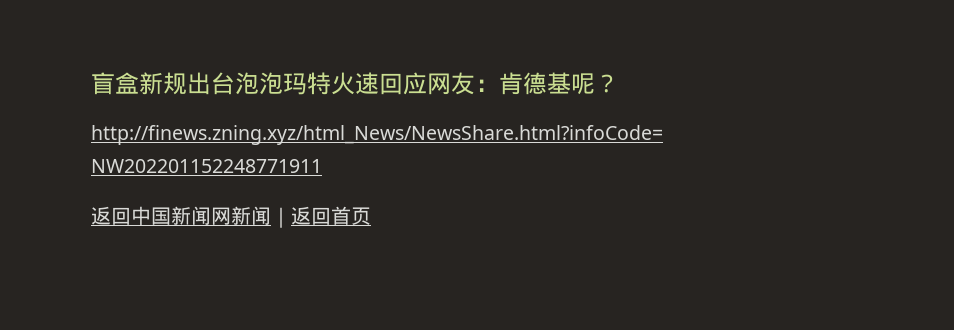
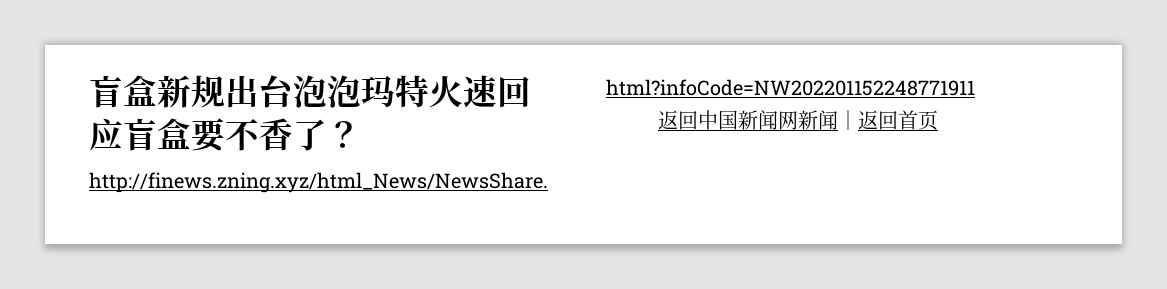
- 盲盒新规出台泡泡玛特火速回应网友：肯德基呢？
+ 盲盒新规出台泡泡玛特火速回应盲盒要不香了？

